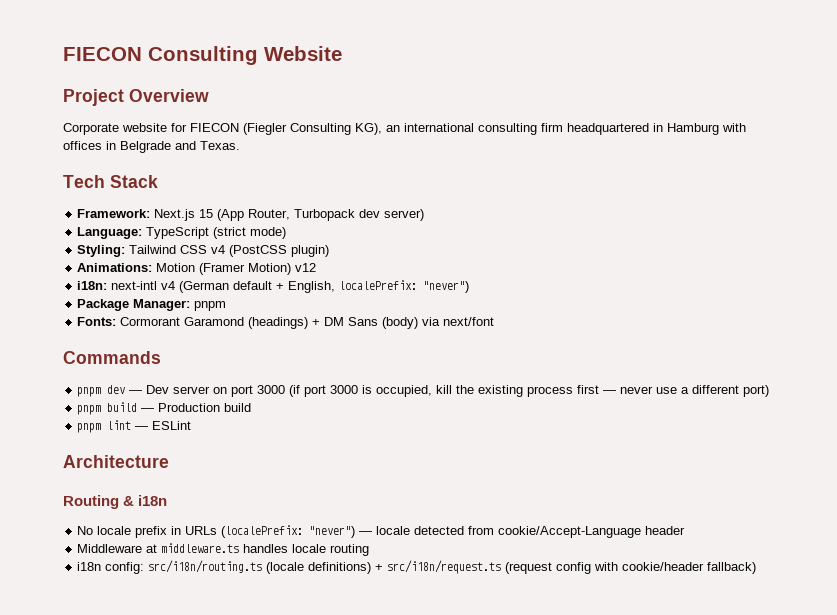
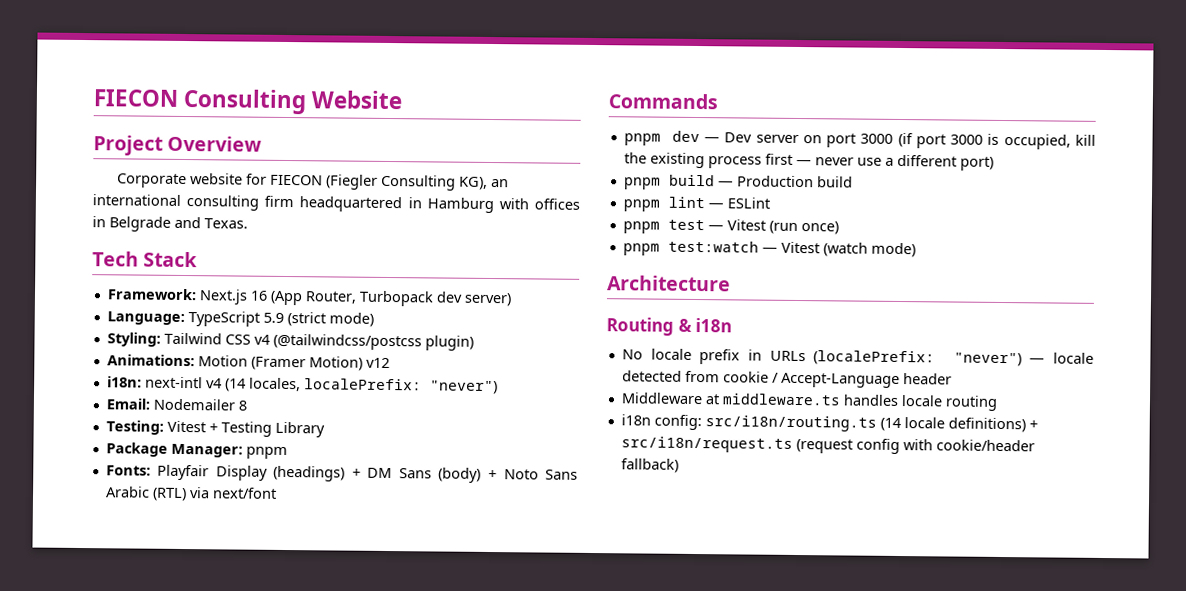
- Framework: Next.js 15 (App Router, Turbopack dev server)
+ Framework: Next.js 16 (App Router, Turbopack dev server)
- Language: TypeScript (strict mode)
+ Language: TypeScript 5.9 (strict mode)
- Styling: Tailwind CSS v4 (PostCSS plugin)
+ Styling: Tailwind CSS v4 (@tailwindcss/postcss plugin)
- i18n: next-intl v4 (German default + English, localePrefix: "never")
+ i18n: next-intl v4 (14 locales, localePrefix: "never")
+ Email: Nodemailer 8
+ Testing: Vitest + Testing Library
- Fonts: Cormorant Garamond (headings) + DM Sans (body) via next/font
+ Fonts: Playfair Display (headings) + DM Sans (body) + Noto Sans Arabic (RTL) via next/font
+ pnpm test — Vitest (run once)
+ pnpm test:watch — Vitest (watch mode)
- No locale prefix in URLs (localePrefix: "never") — locale detected from cookie/Accept-Language header
+ No locale prefix in URLs (localePrefix: "never") — locale detected from cookie / Accept-Language header
- i18n config: src/i18n/routing.ts (locale definitions) + src/i18n/request.ts (request config with cookie/header fallback)
+ i18n config: src/i18n/routing.ts (14 locale definitions) + src/i18n/request.ts (request config with cookie/header fallback)

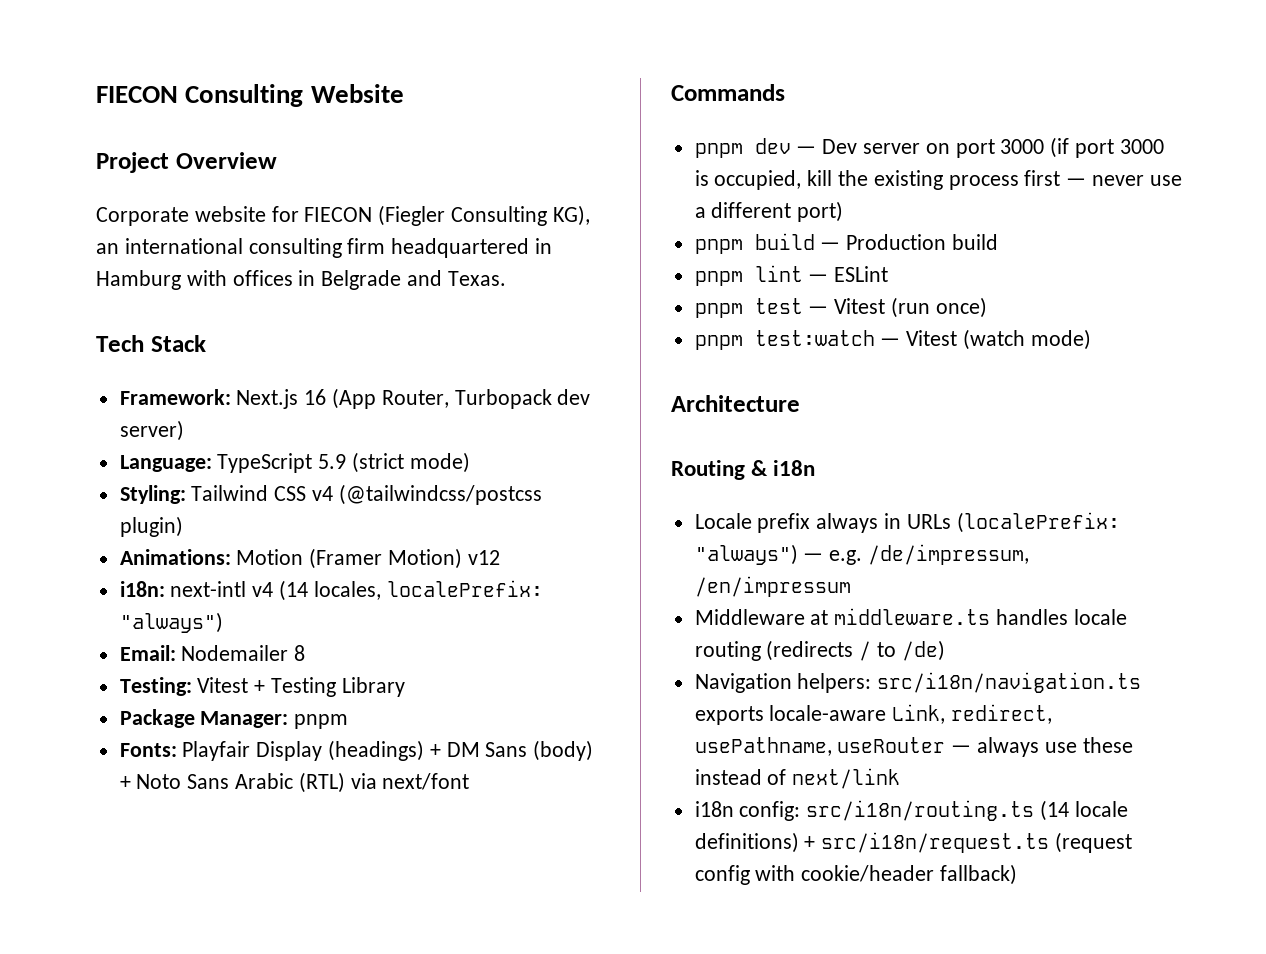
- i18n: next-intl v4 (14 locales, localePrefix: "never")
+ i18n: next-intl v4 (14 locales, localePrefix: "always")
- No locale prefix in URLs (localePrefix: "never") — locale detected from cookie / Accept-Language header
+ Locale prefix always in URLs (localePrefix: "always") — e.g. /de/impressum, /en/impressum
- Middleware at middleware.ts handles locale routing
+ Middleware at middleware.ts handles locale routing (redirects / to /de)
+ Navigation helpers: src/i18n/navigation.ts exports locale-aware Link, redirect, usePathname, useRouter — always use these instead of next/link

